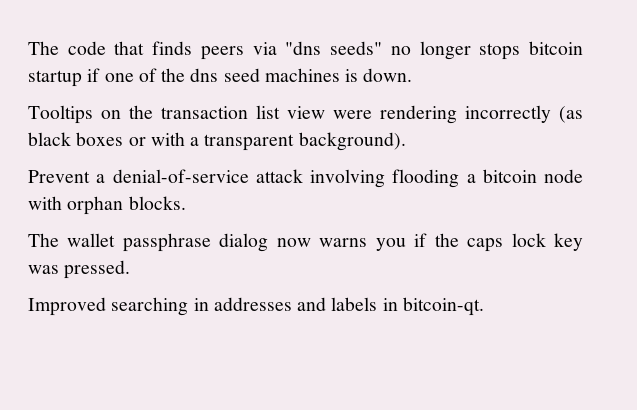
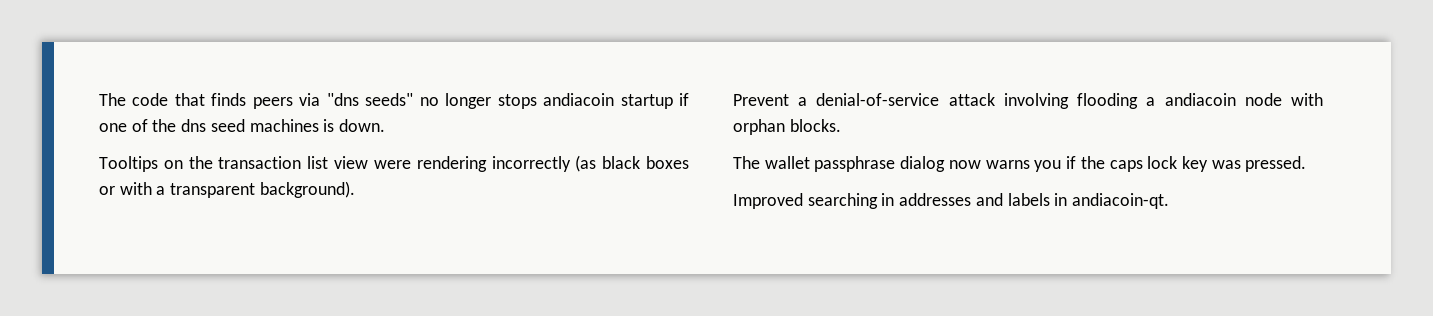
- The code that finds peers via "dns seeds" no longer stops bitcoin startup if one of the dns seed machines is down.
+ The code that finds peers via "dns seeds" no longer stops andiacoin startup if one of the dns seed machines is down.
- Prevent a denial-of-service attack involving flooding a bitcoin node with orphan blocks.
+ Prevent a denial-of-service attack involving flooding a andiacoin node with orphan blocks.
- Improved searching in addresses and labels in bitcoin-qt.
+ Improved searching in addresses and labels in andiacoin-qt.

